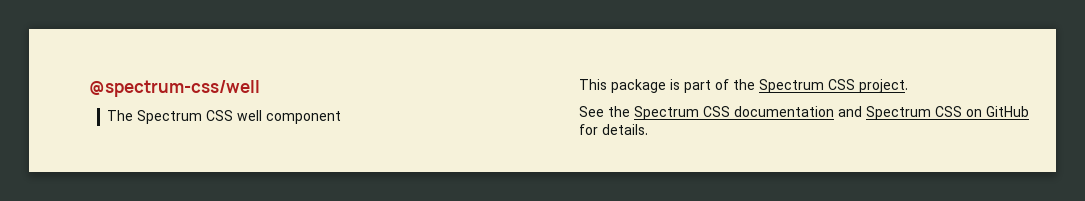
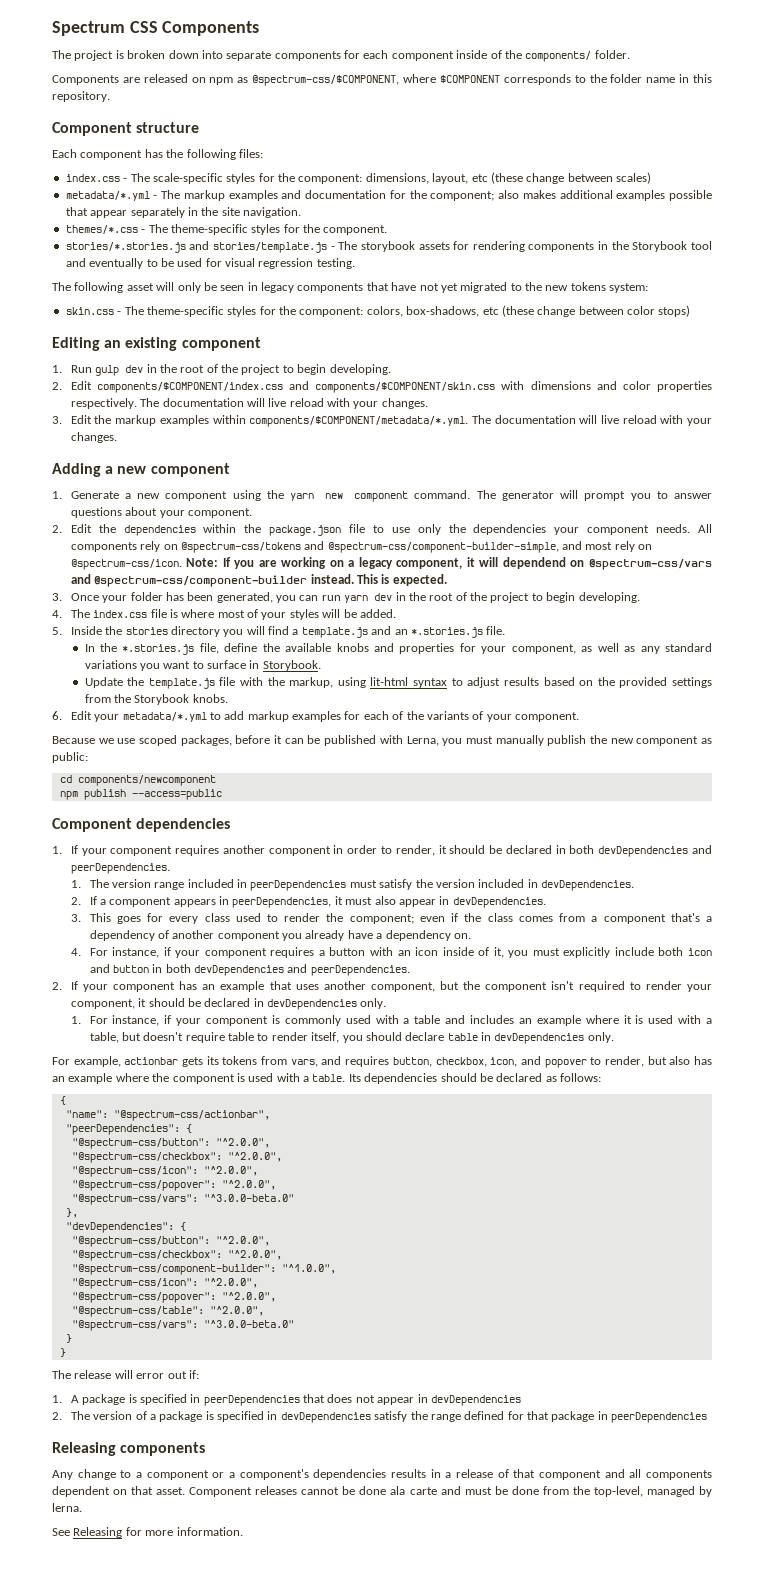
- @spectrum-css/well
- The Spectrum CSS well component
- This package is part of the Spectrum CSS project.
- See the Spectrum CSS documentation and Spectrum CSS on GitHub for details.
+ Spectrum CSS Components
+ The project is broken down into separate components for each component inside of the components/ folder.
+ Components are released on npm as @spectrum-css/$COMPONENT, where $COMPONENT corresponds to the folder name in this repository.
+ Component structure
+ Each component has the following files:
+ index.css - The scale-specific styles for the component: dimensions, layout, etc (these change between scales)
+ metadata/*.yml - The markup examples and documentation for the component; also makes additional examples possible that appear separately in the site navigation.
+ themes/*.css - The theme-specific styles for the component.
+ stories/*.stories.js and stories/template.js - The storybook assets for rendering components in the Storybook tool and eventually to be used for visual regression testing.
+ The following asset will only be seen in legacy components that have not yet migrated to the new tokens system:
+ skin.css - The theme-specific styles for the component: colors, box-shadows, etc (these change between color stops)
+ Editing an existing component
+ 1. Run gulp dev in the root of the project to begin developing.
+ 2. Edit components/$COMPONENT/index.css and components/$COMPONENT/skin.css with dimensions and color properties respectively. The documentation will live reload with your changes.
+ 3. Edit the markup examples within components/$COMPONENT/metadata/*.yml. The documentation will live reload with your changes.
+ Adding a new component
+ 1. Generate a new component using the yarn new component command. The generator will prompt you to answer questions about your component.
+ 2. Edit the dependencies within the package.json file to use only the dependencies your component needs. All components rely on @spectrum-css/tokens and @spectrum-css/component-builder-simple, and most rely on @spectrum-css/icon. Note: If you are working on a legacy component, it will dependend on @spectrum-css/vars and @spectrum-css/component-builder instead. This is expected.
+ 3. Once your folder has been generated, you can run yarn dev in the root of the project to begin developing.
+ 4. The index.css file is where most of your styles will be added.
+ 5. Inside the stories directory you will find a template.js and an *.stories.js file.
+ In the *.stories.js file, define the available knobs and properties for your component, as well as any standard variations you want to surface in Storybook.
+ Update the template.js file with the markup, using lit-html syntax to adjust results based on the provided settings from the Storybook knobs.
+ 6. Edit your metadata/*.yml to add markup examples for each of the variants of your component.
+ Because we use scoped packages, before it can be published with Lerna, you must manually publish the new component as public:
+ cd components/newcomponent
+ npm publish --access=public
+ Component dependencies
+ 1. If your component requires another component in order to render, it should be declared in both devDependencies and peerDependencies.
+ 1. The version range included in peerDependencies must satisfy the version included in devDependencies.
+ 2. If a component appears in peerDependencies, it must also appear in devDependencies.
+ 3. This goes for every class used to render the component; even if the class comes from a component that's a dependency of another component you already have a dependency on.
+ 4. For instance, if your component requires a button with an icon inside of it, you must explicitly include both icon and button in both devDependencies and peerDependencies.
+ 2. If your component has an example that uses another component, but the component isn't required to render your component, it should be declared in devDependencies only.
+ 1. For instance, if your component is commonly used with a table and includes an example where it is used with a table, but doesn't require table to render itself, you should declare table in devDependencies only.
+ For example, actionbar gets its tokens from vars, and requires button, checkbox, icon, and popover to render, but also has an example where the component is used with a table. Its dependencies should be declared as follows:
+ {
+ "name": "@spectrum-css/actionbar",
+ "peerDependencies": {
+ "@spectrum-css/button": "^2.0.0",
+ "@spectrum-css/checkbox": "^2.0.0",
+ "@spectrum-css/icon": "^2.0.0",
+ "@spectrum-css/popover": "^2.0.0",
+ "@spectrum-css/vars": "^3.0.0-beta.0"
+ },
+ "devDependencies": {
+ "@spectrum-css/button": "^2.0.0",
+ "@spectrum-css/checkbox": "^2.0.0",
+ "@spectrum-css/component-builder": "^1.0.0",
+ "@spectrum-css/icon": "^2.0.0",
+ "@spectrum-css/popover": "^2.0.0",
+ "@spectrum-css/table": "^2.0.0",
+ "@spectrum-css/vars": "^3.0.0-beta.0"
+ }
+ }
+ The release will error out if:
+ 1. A package is specified in peerDependencies that does not appear in devDependencies
+ 2. The version of a package is specified in devDependencies satisfy the range defined for that package in peerDependencies
+ Releasing components
+ Any change to a component or a component's dependencies results in a release of that component and all components dependent on that asset. Component releases cannot be done ala carte and must be done from the top-level, managed by lerna.
+ See Releasing for more information.

